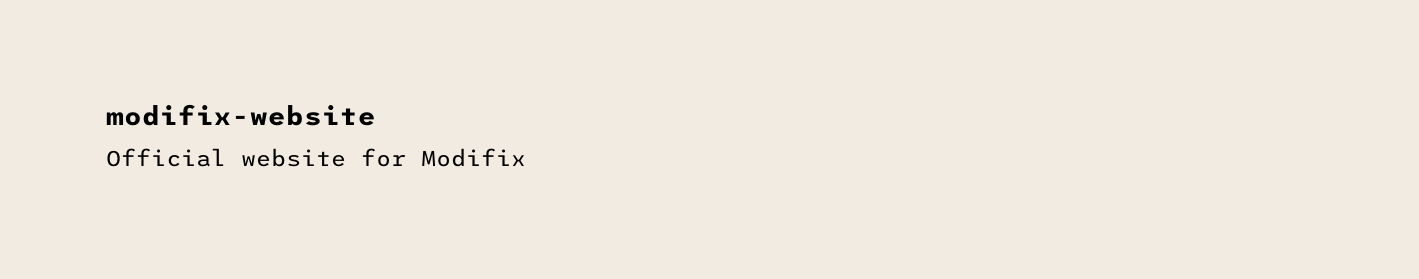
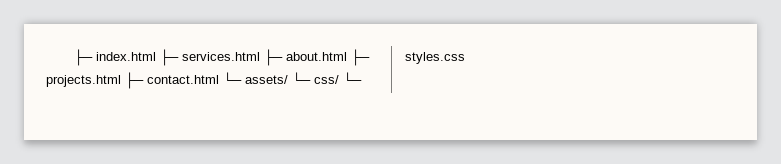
- modifix-website
- Official website for Modifix
+ ├─ index.html ├─ services.html ├─ about.html ├─ projects.html ├─ contact.html └─ assets/ └─ css/ └─ styles.css

